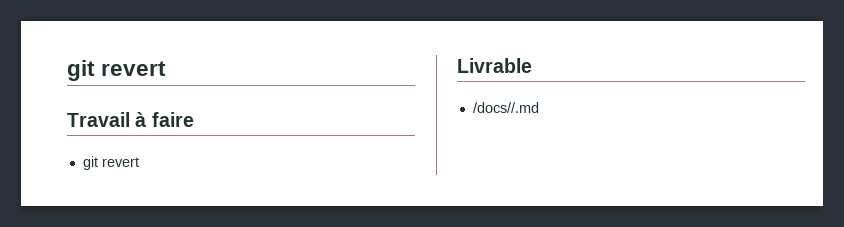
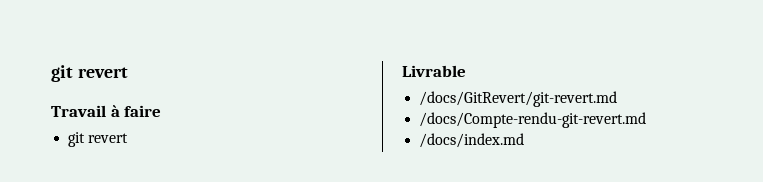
- /docs//.md
+ /docs/GitRevert/git-revert.md
+ /docs/Compte-rendu-git-revert.md
+ /docs/index.md

